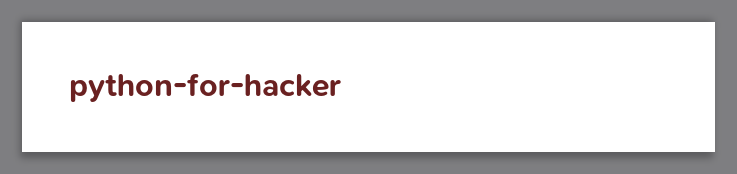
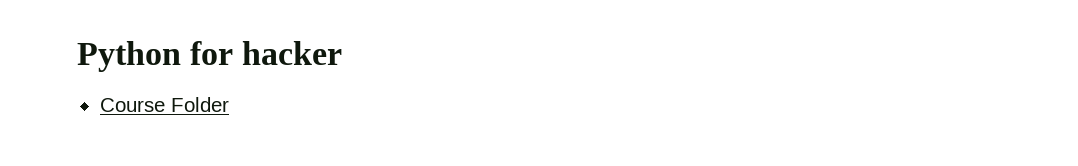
- python-for-hacker
+ Python for hacker
+ Course Folder

